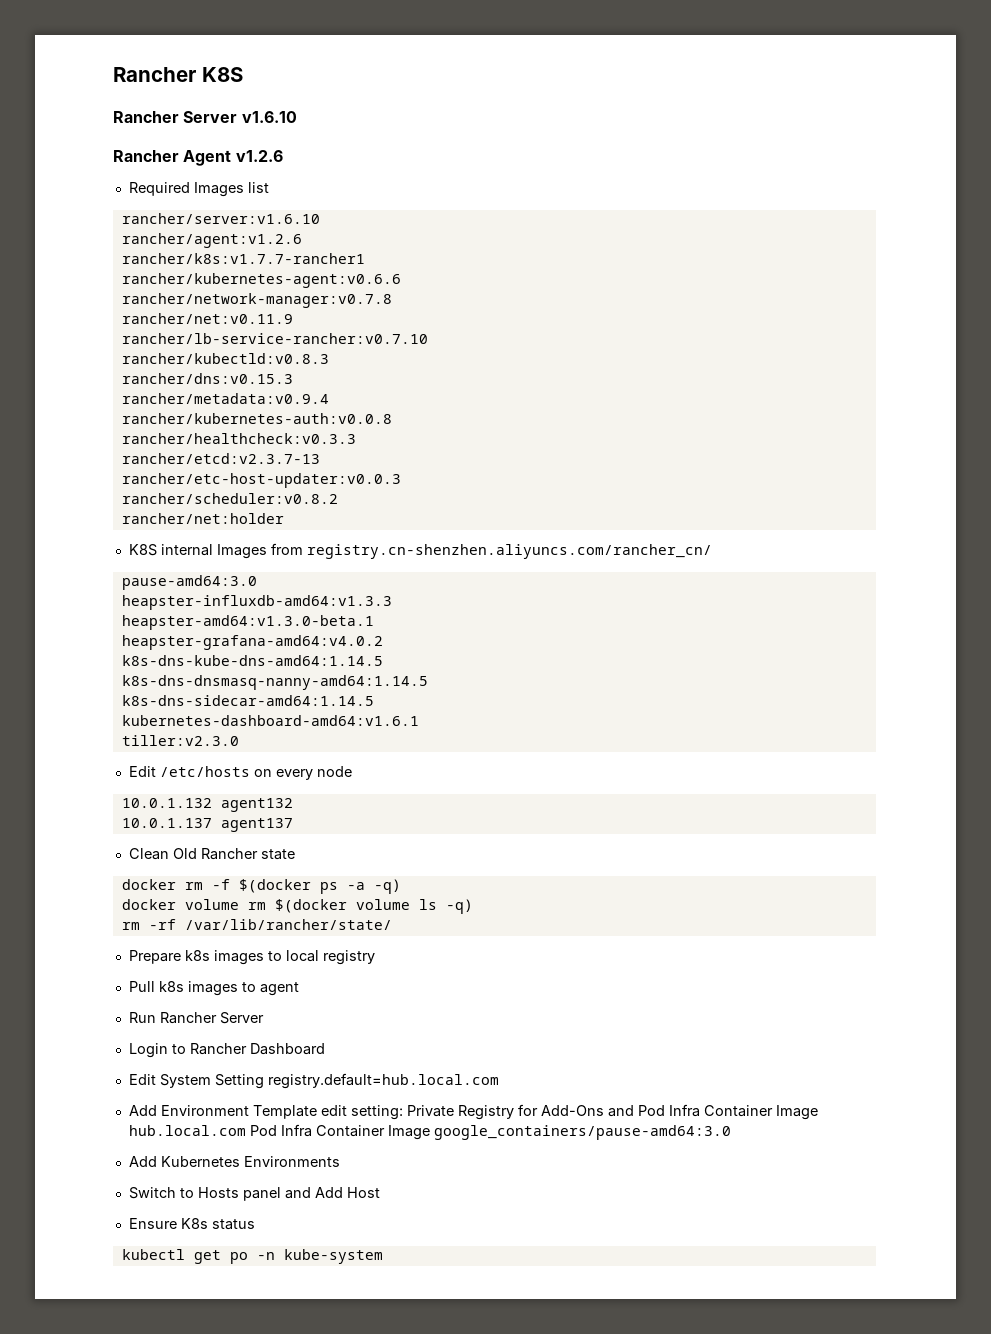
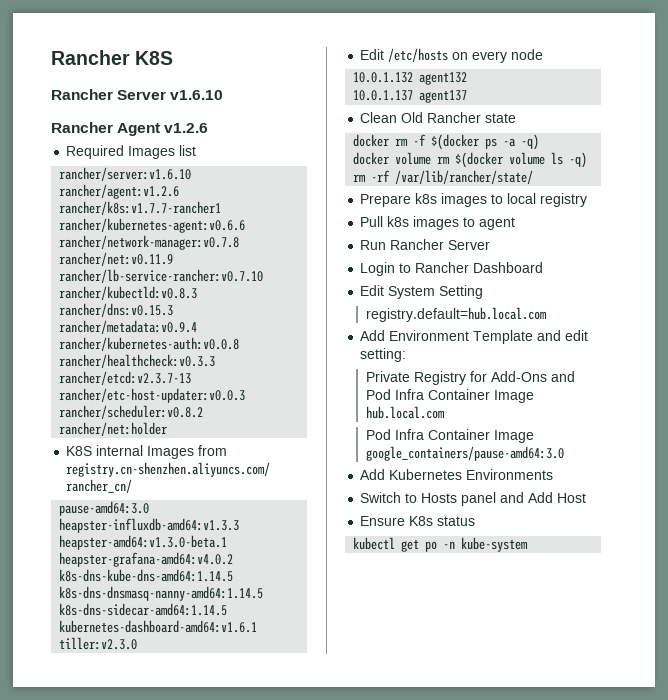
- Edit System Setting registry.default=hub.local.com
+ Edit System Setting
+ registry.default=hub.local.com
- Add Environment Template edit setting: Private Registry for Add-Ons and Pod Infra Container Image hub.local.com Pod Infra Container Image google_containers/pause-amd64:3.0
+ Add Environment Template and edit setting:
+ Private Registry for Add-Ons and Pod Infra Container Image hub.local.com
+ Pod Infra Container Image google_containers/pause-amd64:3.0

